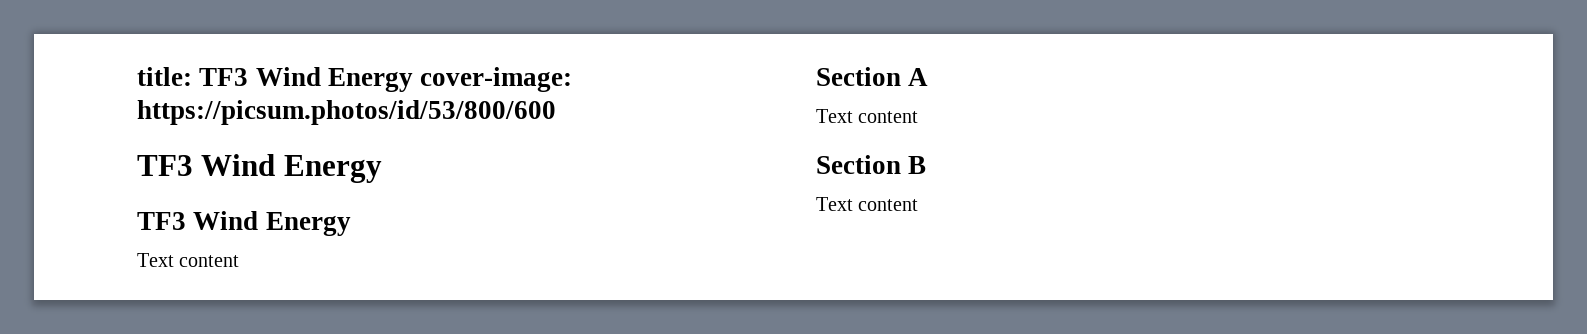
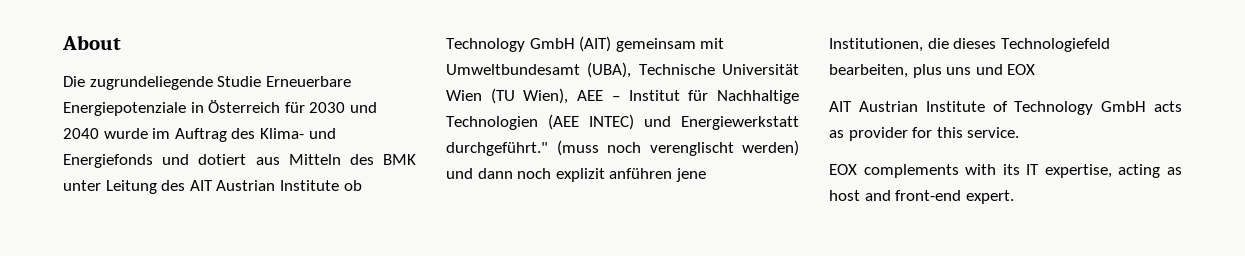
- title: TF3 Wind Energy cover-image: https://picsum.photos/id/53/800/600
- TF3 Wind Energy
- TF3 Wind Energy
- Text content
- Section A
- Text content
- Section B
- Text content
+ About
+ Die zugrundeliegende Studie Erneuerbare Energiepotenziale in Österreich für 2030 und 2040 wurde im Auftrag des Klima- und Energiefonds und dotiert aus Mitteln des BMK unter Leitung des AIT Austrian Institute ob Technology GmbH (AIT) gemeinsam mit Umweltbundesamt (UBA), Technische Universität Wien (TU Wien), AEE – Institut für Nachhaltige Technologien (AEE INTEC) und Energiewerkstatt durchgeführt." (muss noch verenglischt werden) und dann noch explizit anführen jene Institutionen, die dieses Technologiefeld bearbeiten, plus uns und EOX
+ AIT Austrian Institute of Technology GmbH acts as provider for this service.
+ EOX complements with its IT expertise, acting as host and front-end expert.

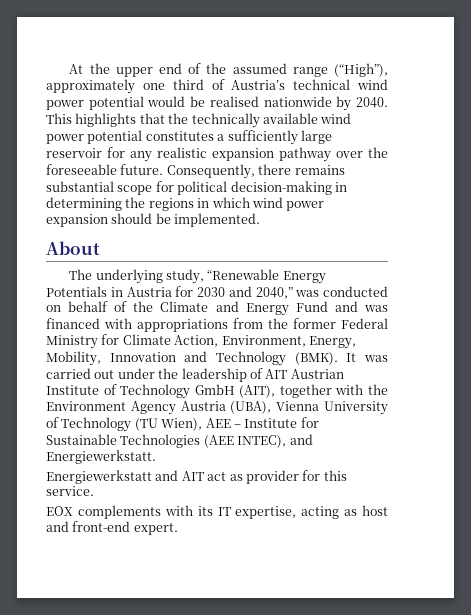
+ At the upper end of the assumed range (“High”), approximately one third of Austria’s technical wind power potential would be realised nationwide by 2040. This highlights that the technically available wind power potential constitutes a sufficiently large reservoir for any realistic expansion pathway over the foreseeable future. Consequently, there remains substantial scope for political decision-making in determining the regions in which wind power expansion should be implemented.
  About
- Die zugrundeliegende Studie Erneuerbare Energiepotenziale in Österreich für 2030 und 2040 wurde im Auftrag des Klima- und Energiefonds und dotiert aus Mitteln des BMK unter Leitung des AIT Austrian Institute ob Technology GmbH (AIT) gemeinsam mit Umweltbundesamt (UBA), Technische Universität Wien (TU Wien), AEE – Institut für Nachhaltige Technologien (AEE INTEC) und Energiewerkstatt durchgeführt." (muss noch verenglischt werden) und dann noch explizit anführen jene Institutionen, die dieses Technologiefeld bearbeiten, plus uns und EOX
- AIT Austrian Institute of Technology GmbH acts as provider for this service.
+ The underlying study, “Renewable Energy Potentials in Austria for 2030 and 2040,” was conducted on behalf of the Climate and Energy Fund and was financed with appropriations from the former Federal Ministry for Climate Action, Environment, Energy, Mobility, Innovation and Technology (BMK). It was carried out under the leadership of AIT Austrian Institute of Technology GmbH (AIT), together with the Environment Agency Austria (UBA), Vienna University of Technology (TU Wien), AEE – Institute for Sustainable Technologies (AEE INTEC), and Energiewerkstatt.
+ Energiewerkstatt and AIT act as provider for this service.

